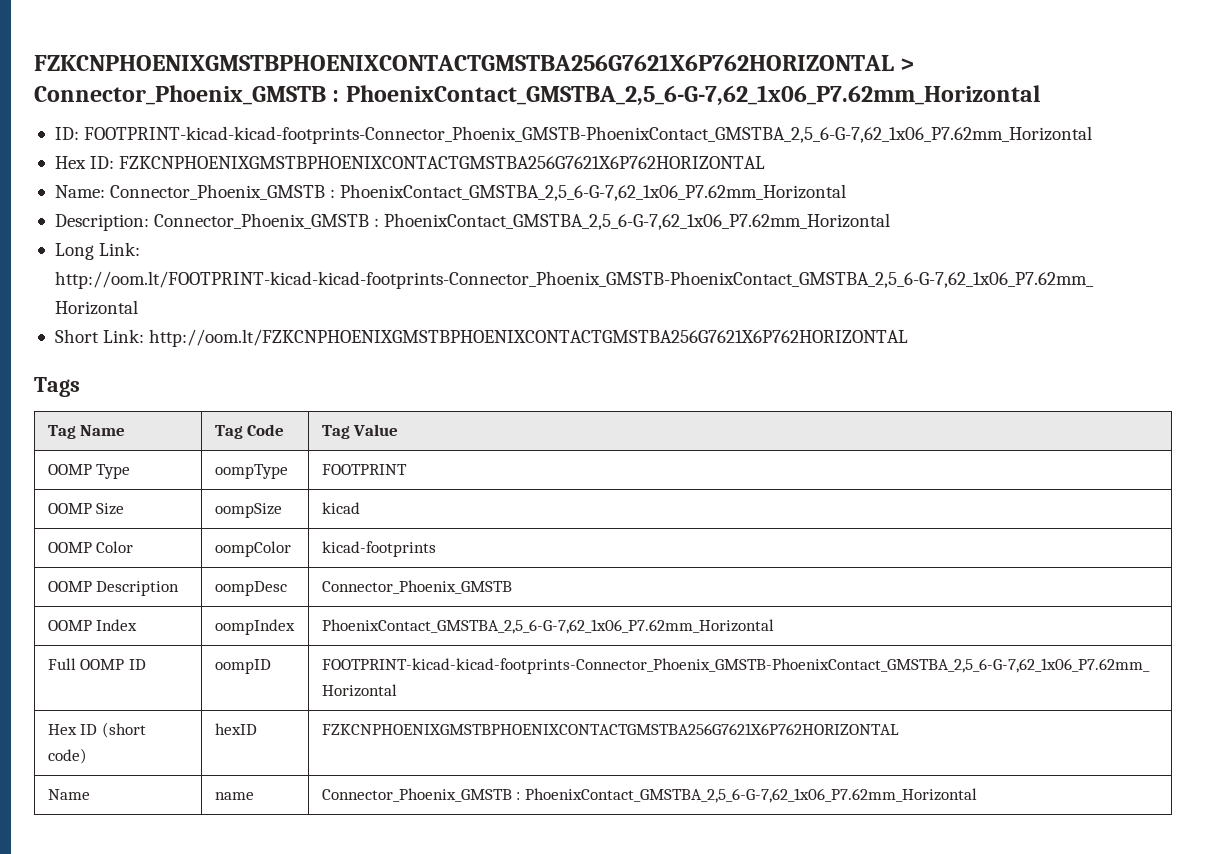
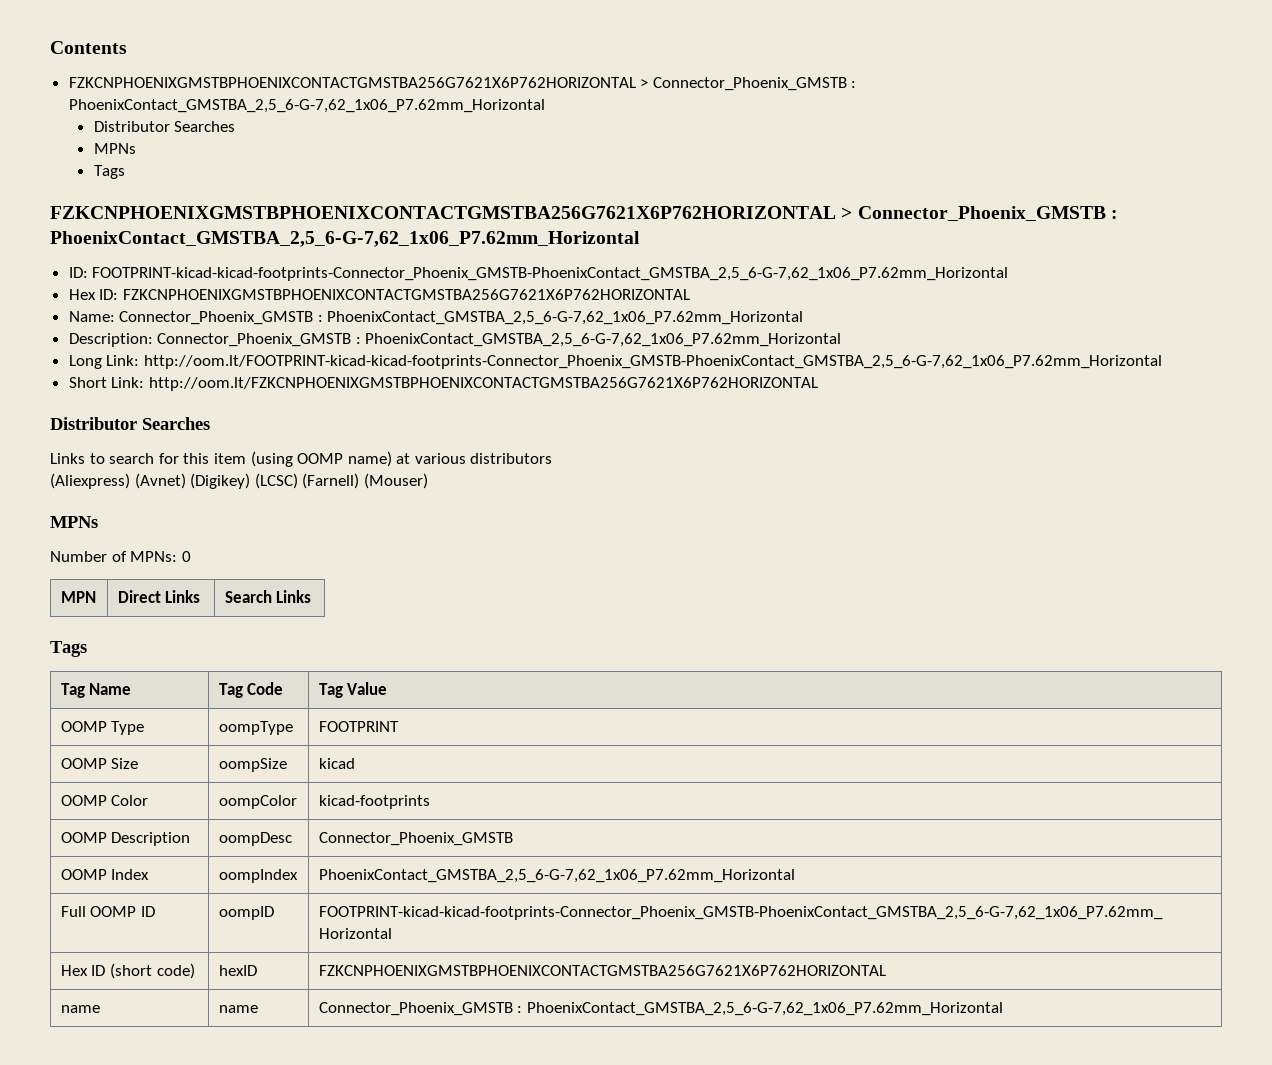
+ Contents
+ FZKCNPHOENIXGMSTBPHOENIXCONTACTGMSTBA256G7621X6P762HORIZONTAL > Connector_Phoenix_GMSTB : PhoenixContact_GMSTBA_2,5_6-G-7,62_1x06_P7.62mm_Horizontal
+ Distributor Searches
+ MPNs
+ Tags
  Short Link: http://oom.lt/FZKCNPHOENIXGMSTBPHOENIXCONTACTGMSTBA256G7621X6P762HORIZONTAL
+ Distributor Searches
+ Links to search for this item (using OOMP name) at various distributors
+ (Aliexpress) (Avnet) (Digikey) (LCSC) (Farnell) (Mouser)
+ MPNs
+ Number of MPNs: 0
+ MPN | Direct Links | Search Links
- Name | name | Connector_Phoenix_GMSTB : PhoenixContact_GMSTBA_2,5_6-G-7,62_1x06_P7.62mm_Horizontal
+ name | name | Connector_Phoenix_GMSTB : PhoenixContact_GMSTBA_2,5_6-G-7,62_1x06_P7.62mm_Horizontal

